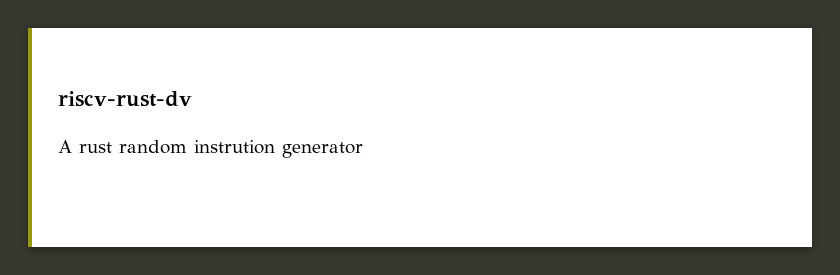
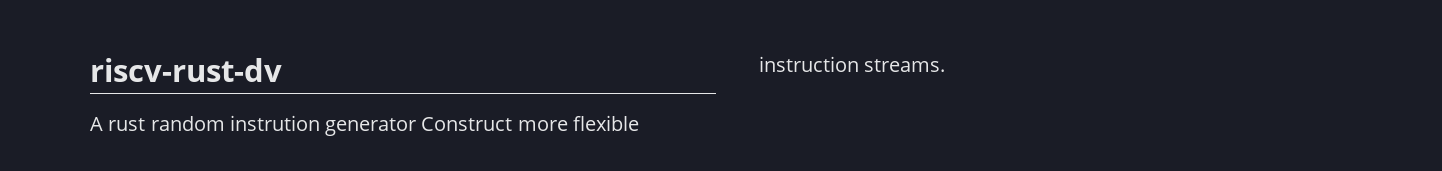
- A rust random instrution generator
+ A rust random instrution generator Construct more flexible instruction streams.

